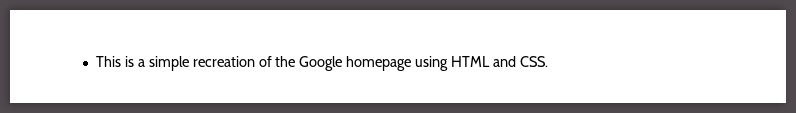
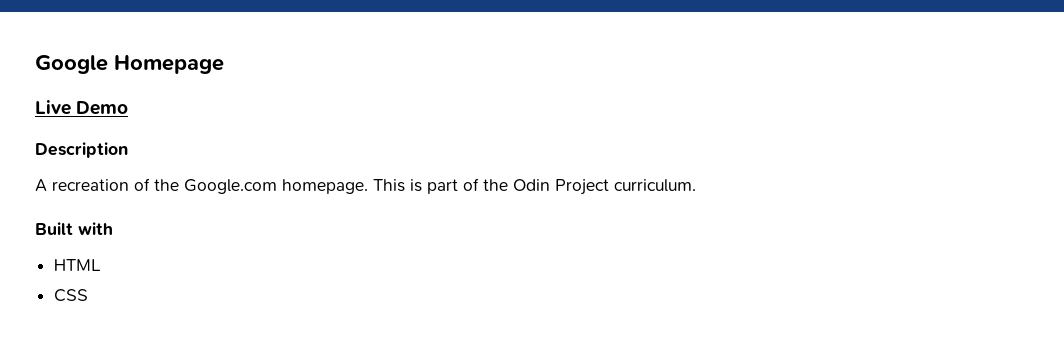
- This is a simple recreation of the Google homepage using HTML and CSS.
+ Google Homepage
+ Live Demo
+ Description
+ A recreation of the Google.com homepage. This is part of the Odin Project curriculum.
+ Built with
+ HTML
+ CSS

